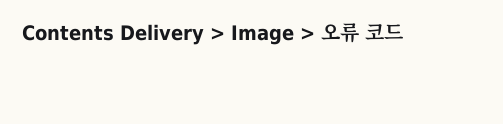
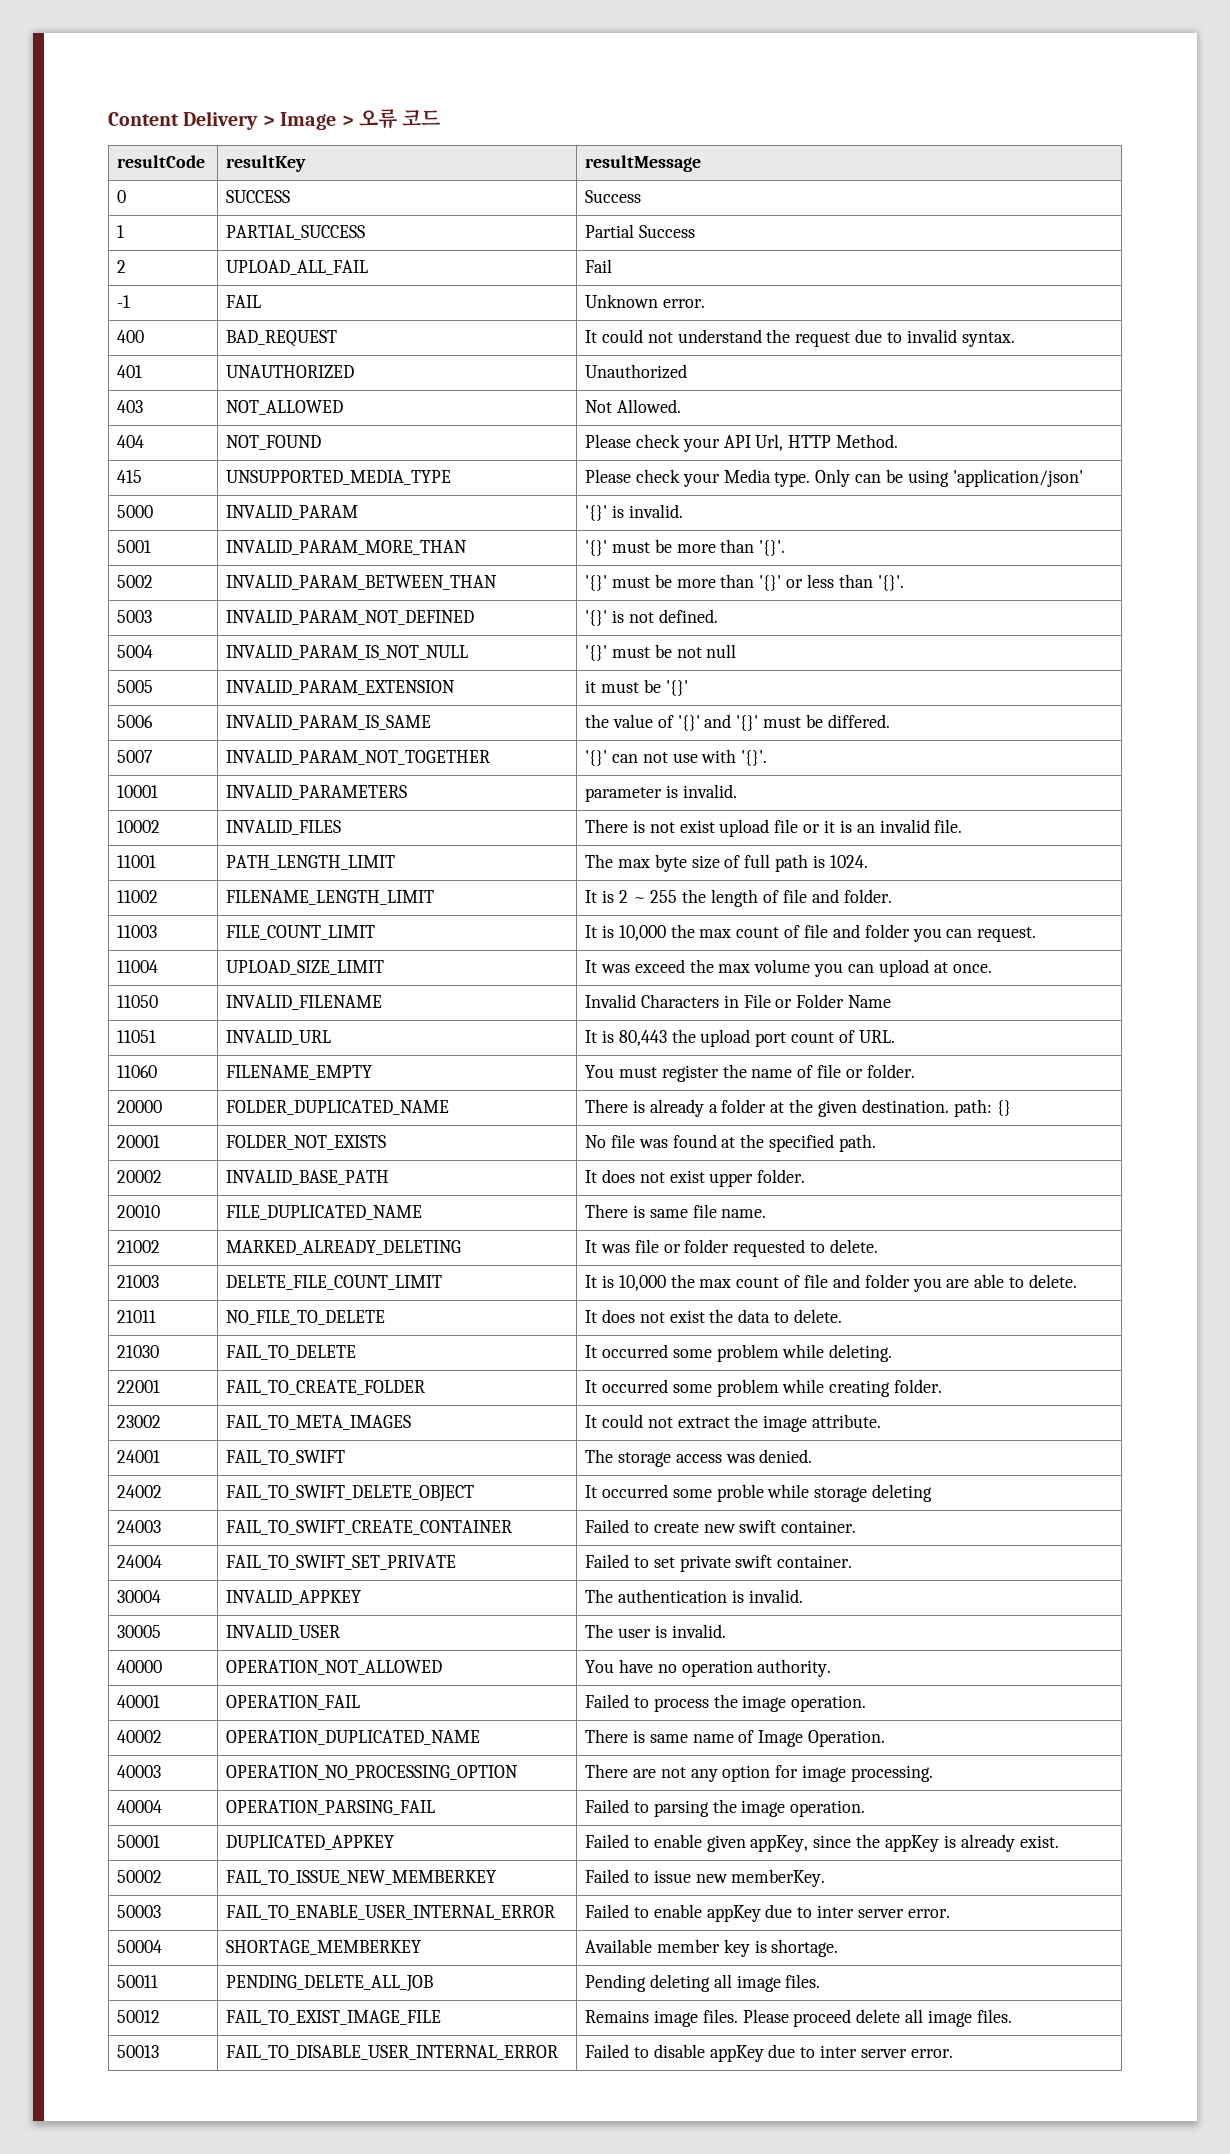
- Contents Delivery > Image > 오류 코드
+ Content Delivery > Image > 오류 코드
+ resultCode | resultKey | resultMessage
+ 0 | SUCCESS | Success
+ 1 | PARTIAL_SUCCESS | Partial Success
+ 2 | UPLOAD_ALL_FAIL | Fail
+ -1 | FAIL | Unknown error.
+ 400 | BAD_REQUEST | It could not understand the request due to invalid syntax.
+ 401 | UNAUTHORIZED | Unauthorized
+ 403 | NOT_ALLOWED | Not Allowed.
+ 404 | NOT_FOUND | Please check your API Url, HTTP Method.
+ 415 | UNSUPPORTED_MEDIA_TYPE | Please check your Media type. Only can be using 'application/json'
+ 5000 | INVALID_PARAM | '{}' is invalid.
+ 5001 | INVALID_PARAM_MORE_THAN | '{}' must be more than '{}'.
+ 5002 | INVALID_PARAM_BETWEEN_THAN | '{}' must be more than '{}' or less than '{}'.
+ 5003 | INVALID_PARAM_NOT_DEFINED | '{}' is not defined.
+ 5004 | INVALID_PARAM_IS_NOT_NULL | '{}' must be not null
+ 5005 | INVALID_PARAM_EXTENSION | it must be '{}'
+ 5006 | INVALID_PARAM_IS_SAME | the value of '{}' and '{}' must be differed.
+ 5007 | INVALID_PARAM_NOT_TOGETHER | '{}' can not use with '{}'.
+ 10001 | INVALID_PARAMETERS | parameter is invalid.
+ 10002 | INVALID_FILES | There is not exist upload file or it is an invalid file.
+ 11001 | PATH_LENGTH_LIMIT | The max byte size of full path is 1024.
+ 11002 | FILENAME_LENGTH_LIMIT | It is 2 ~ 255 the length of file and folder.
+ 11003 | FILE_COUNT_LIMIT | It is 10,000 the max count of file and folder you can request.
+ 11004 | UPLOAD_SIZE_LIMIT | It was exceed the max volume you can upload at once.
+ 11050 | INVALID_FILENAME | Invalid Characters in File or Folder Name
+ 11051 | INVALID_URL | It is 80,443 the upload port count of URL.
+ 11060 | FILENAME_EMPTY | You must register the name of file or folder.
+ 20000 | FOLDER_DUPLICATED_NAME | There is already a folder at the given destination. path: {}
+ 20001 | FOLDER_NOT_EXISTS | No file was found at the specified path.
+ 20002 | INVALID_BASE_PATH | It does not exist upper folder.
+ 20010 | FILE_DUPLICATED_NAME | There is same file name.
+ 21002 | MARKED_ALREADY_DELETING | It was file or folder requested to delete.
+ 21003 | DELETE_FILE_COUNT_LIMIT | It is 10,000 the max count of file and folder you are able to delete.
+ 21011 | NO_FILE_TO_DELETE | It does not exist the data to delete.
+ 21030 | FAIL_TO_DELETE | It occurred some problem while deleting.
+ 22001 | FAIL_TO_CREATE_FOLDER | It occurred some problem while creating folder.
+ 23002 | FAIL_TO_META_IMAGES | It could not extract the image attribute.
+ 24001 | FAIL_TO_SWIFT | The storage access was denied.
+ 24002 | FAIL_TO_SWIFT_DELETE_OBJECT | It occurred some proble while storage deleting
+ 24003 | FAIL_TO_SWIFT_CREATE_CONTAINER | Failed to create new swift container.
+ 24004 | FAIL_TO_SWIFT_SET_PRIVATE | Failed to set private swift container.
+ 30004 | INVALID_APPKEY | The authentication is invalid.
+ 30005 | INVALID_USER | The user is invalid.
+ 40000 | OPERATION_NOT_ALLOWED | You have no operation authority.
+ 40001 | OPERATION_FAIL | Failed to process the image operation.
+ 40002 | OPERATION_DUPLICATED_NAME | There is same name of Image Operation.
+ 40003 | OPERATION_NO_PROCESSING_OPTION | There are not any option for image processing.
+ 40004 | OPERATION_PARSING_FAIL | Failed to parsing the image operation.
+ 50001 | DUPLICATED_APPKEY | Failed to enable given appKey, since the appKey is already exist.
+ 50002 | FAIL_TO_ISSUE_NEW_MEMBERKEY | Failed to issue new memberKey.
+ 50003 | FAIL_TO_ENABLE_USER_INTERNAL_ERROR | Failed to enable appKey due to inter server error.
+ 50004 | SHORTAGE_MEMBERKEY | Available member key is shortage.
+ 50011 | PENDING_DELETE_ALL_JOB | Pending deleting all image files.
+ 50012 | FAIL_TO_EXIST_IMAGE_FILE | Remains image files. Please proceed delete all image files.
+ 50013 | FAIL_TO_DISABLE_USER_INTERNAL_ERROR | Failed to disable appKey due to inter server error.

